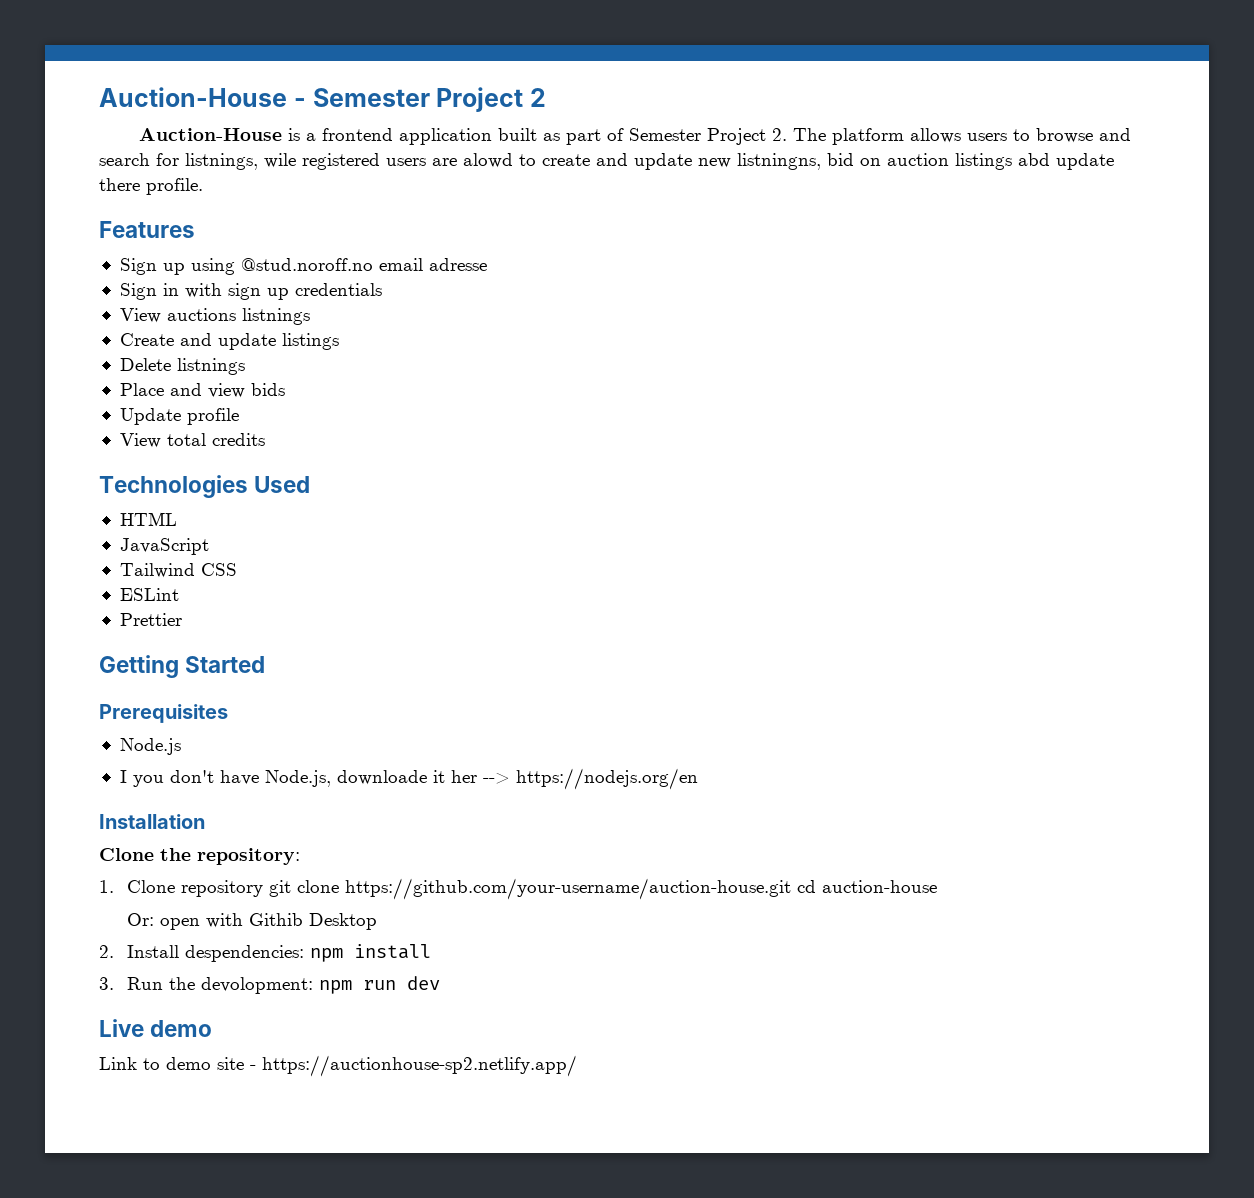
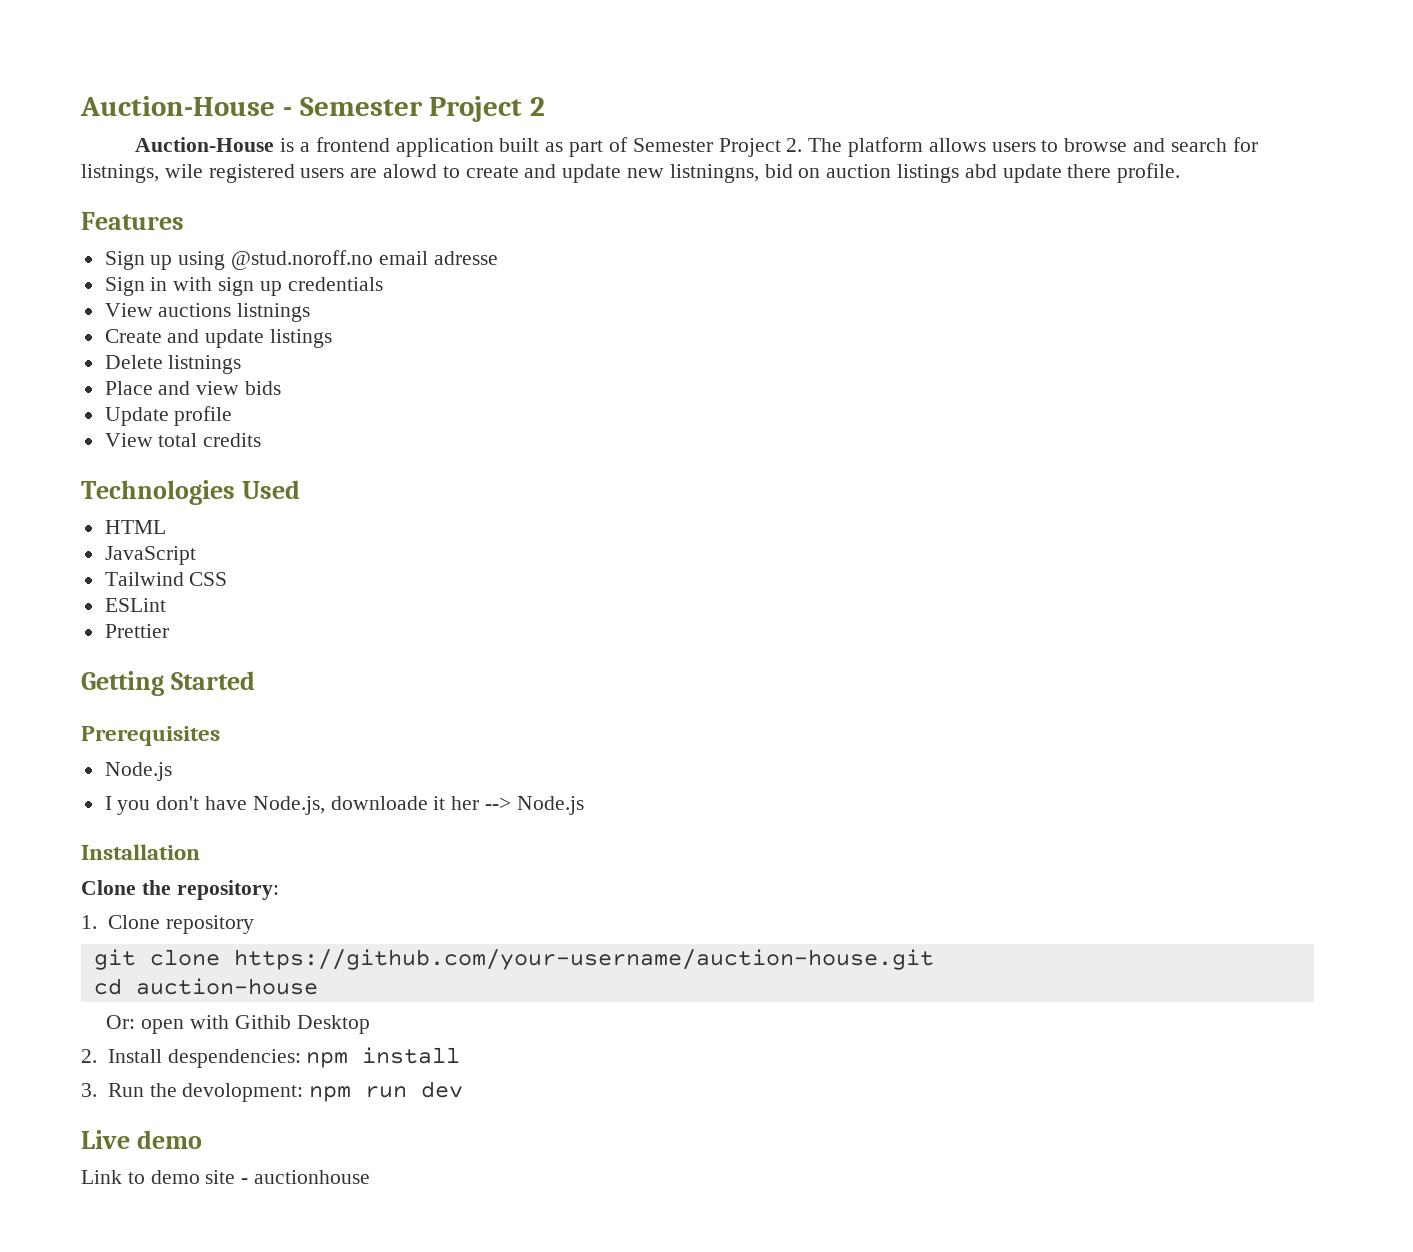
- I you don't have Node.js, downloade it her --> https://nodejs.org/en
+ I you don't have Node.js, downloade it her --> Node.js
- 1. Clone repository git clone https://github.com/your-username/auction-house.git cd auction-house
+ 1. Clone repository
+ git clone https://github.com/your-username/auction-house.git
+ cd auction-house
- Link to demo site - https://auctionhouse-sp2.netlify.app/
+ Link to demo site - auctionhouse

